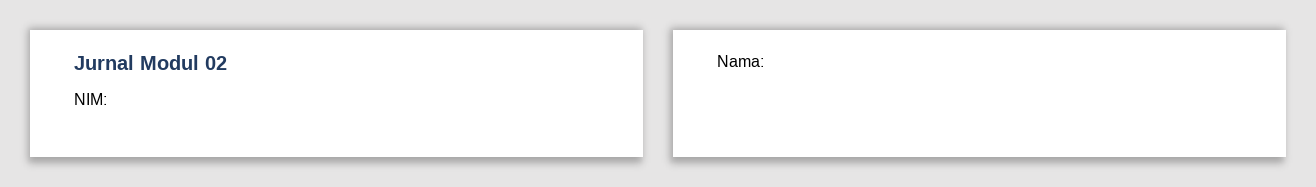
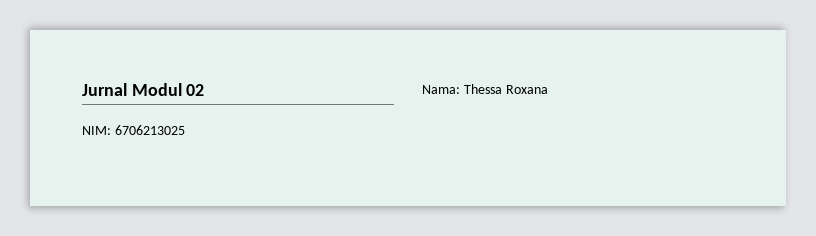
- NIM:
+ NIM: 6706213025
- Nama:
+ Nama: Thessa Roxana

